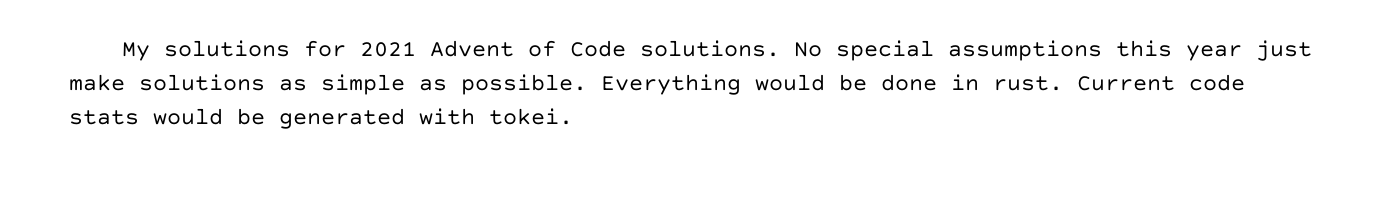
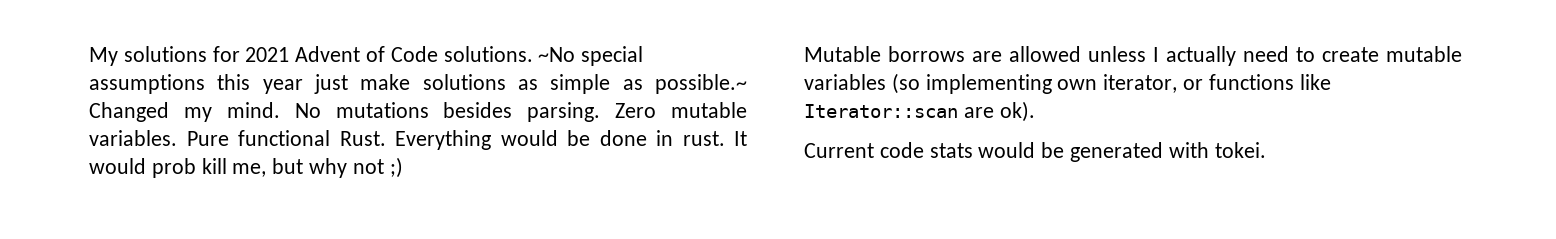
- No special assumptions this year just make solutions as simple as possible.
+ ~No special assumptions this year just make solutions as simple as possible.~ Changed my mind. No mutations besides parsing. Zero mutable variables. Pure functional Rust.
- Everything would be done in rust. Current code stats would be generated with tokei.
+ Everything would be done in rust. It would prob kill me, but why not ;)
+ Mutable borrows are allowed unless I actually need to create mutable variables (so implementing own iterator, or functions like Iterator::scan are ok).
+ Current code stats would be generated with tokei.

